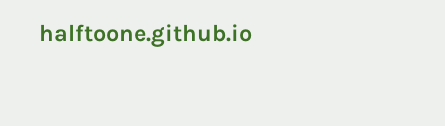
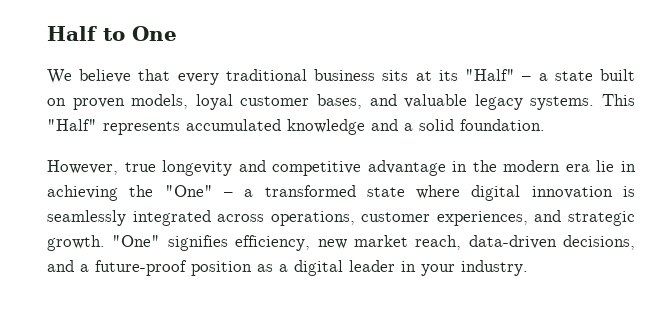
- halftoone.github.io
+ Half to One
+ We believe that every traditional business sits at its "Half" – a state built on proven models, loyal customer bases, and valuable legacy systems. This "Half" represents accumulated knowledge and a solid foundation.
+ However, true longevity and competitive advantage in the modern era lie in achieving the "One" – a transformed state where digital innovation is seamlessly integrated across operations, customer experiences, and strategic growth. "One" signifies efficiency, new market reach, data-driven decisions, and a future-proof position as a digital leader in your industry.

